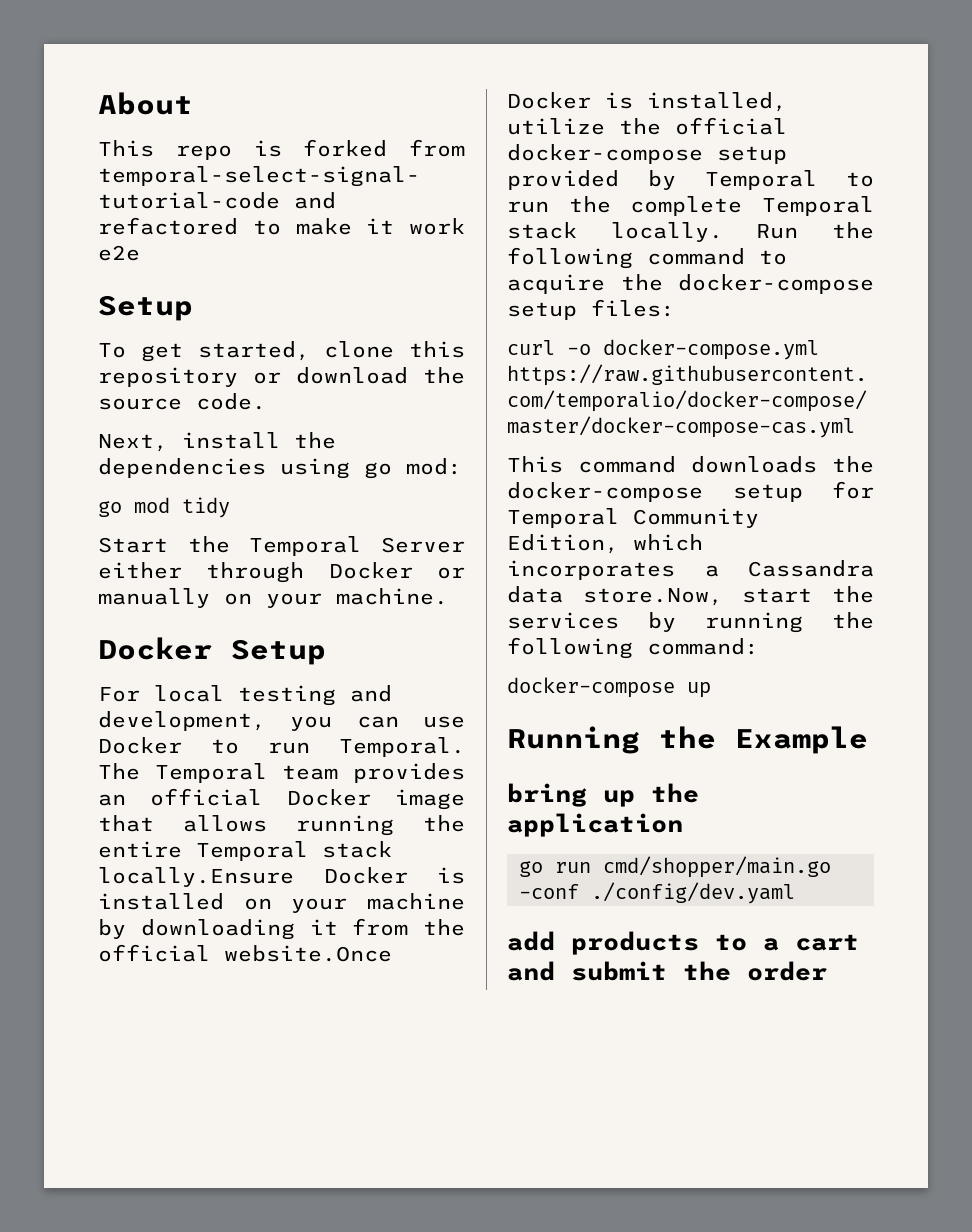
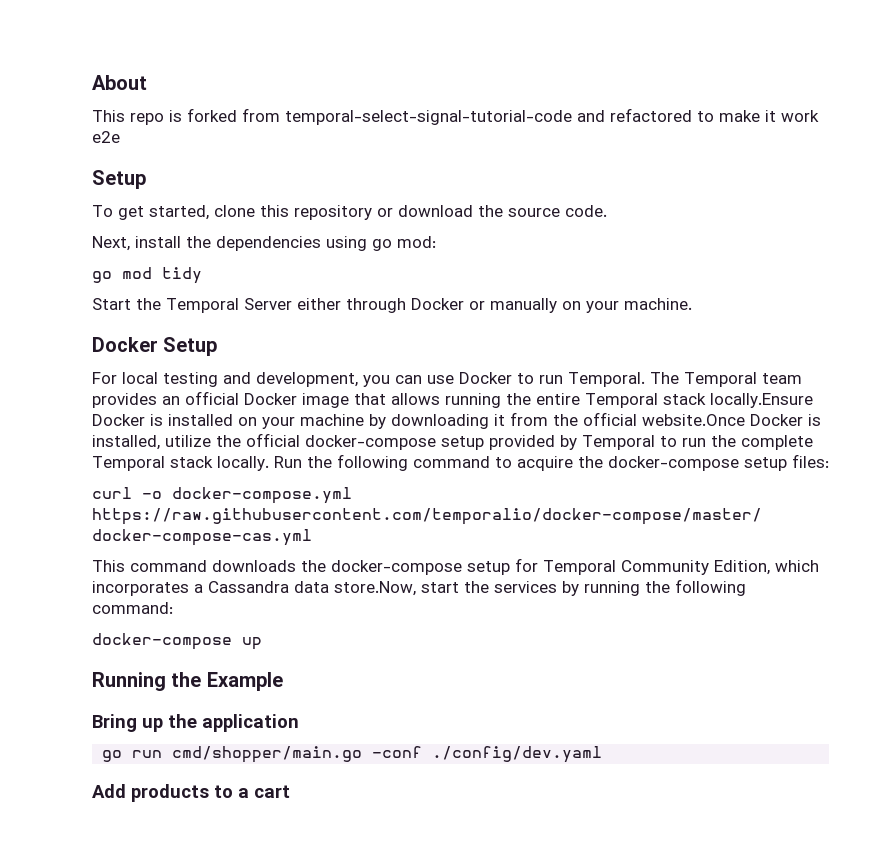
- bring up the application
+ Bring up the application
- add products to a cart and submit the order
+ Add products to a cart

